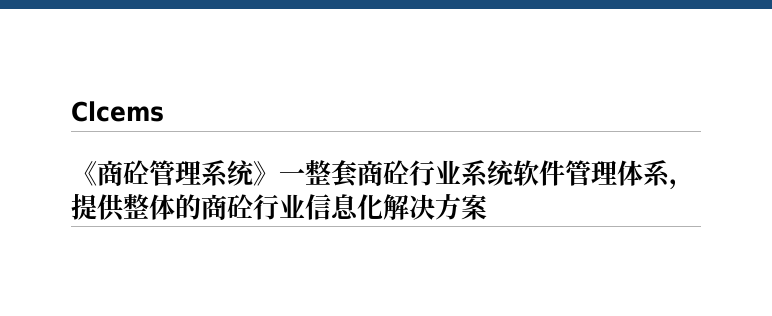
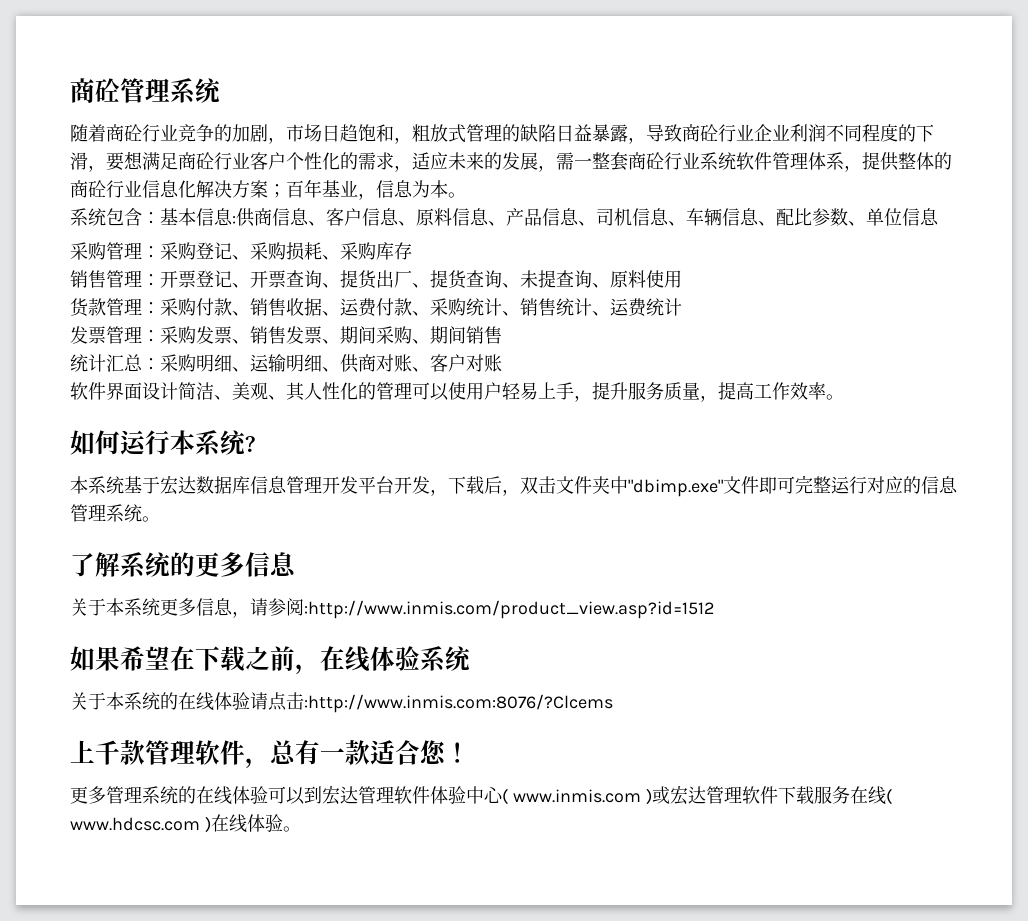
- Clcems
- 《商砼管理系统》一整套商砼行业系统软件管理体系，提供整体的商砼行业信息化解决方案
+ 商砼管理系统
+ 随着商砼行业竞争的加剧，市场日趋饱和，粗放式管理的缺陷日益暴露，导致商砼行业企业利润不同程度的下滑，要想满足商砼行业客户个性化的需求，适应未来的发展，需一整套商砼行业系统软件管理体系，提供整体的商砼行业信息化解决方案；百年基业，信息为本。
+ 系统包含：基本信息:供商信息、客户信息、原料信息、产品信息、司机信息、车辆信息、配比参数、单位信息
+ 采购管理：采购登记、采购损耗、采购库存
+ 销售管理：开票登记、开票查询、提货出厂、提货查询、未提查询、原料使用
+ 货款管理：采购付款、销售收据、运费付款、采购统计、销售统计、运费统计
+ 发票管理：采购发票、销售发票、期间采购、期间销售
+ 统计汇总：采购明细、运输明细、供商对账、客户对账
+ 软件界面设计简洁、美观、其人性化的管理可以使用户轻易上手，提升服务质量，提高工作效率。
+ 如何运行本系统?
+ 本系统基于宏达数据库信息管理开发平台开发，下载后，双击文件夹中"dbimp.exe"文件即可完整运行对应的信息管理系统。
+ 了解系统的更多信息
+ 关于本系统更多信息，请参阅:http://www.inmis.com/product_view.asp?id=1512
+ 如果希望在下载之前，在线体验系统
+ 关于本系统的在线体验请点击:http://www.inmis.com:8076/?Clcems
+ 上千款管理软件，总有一款适合您！
+ 更多管理系统的在线体验可以到宏达管理软件体验中心( www.inmis.com )或宏达管理软件下载服务在线( www.hdcsc.com )在线体验。

